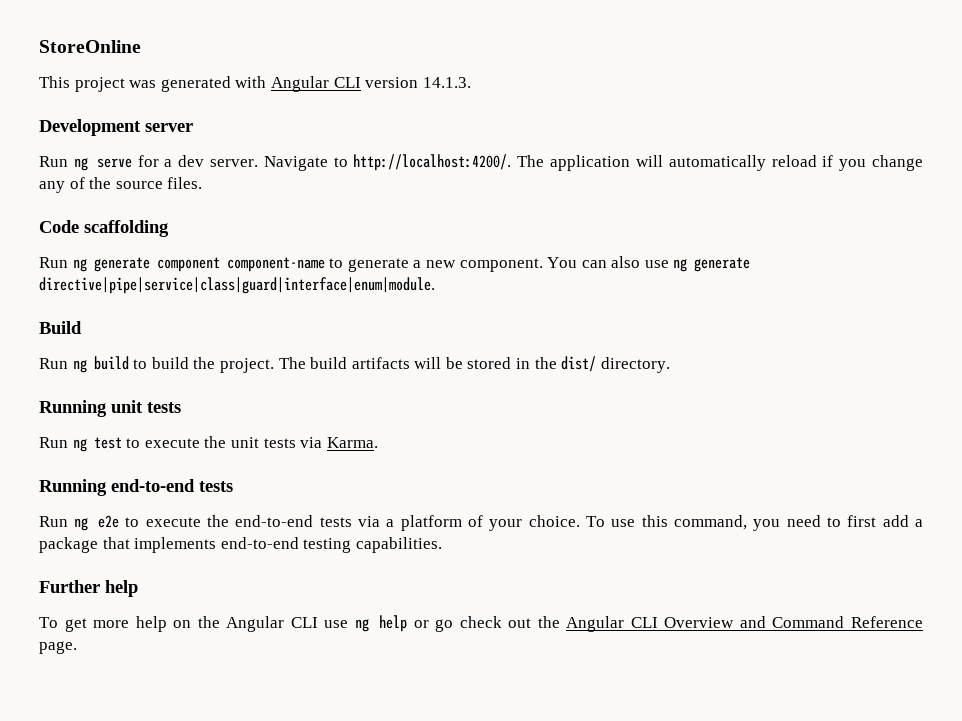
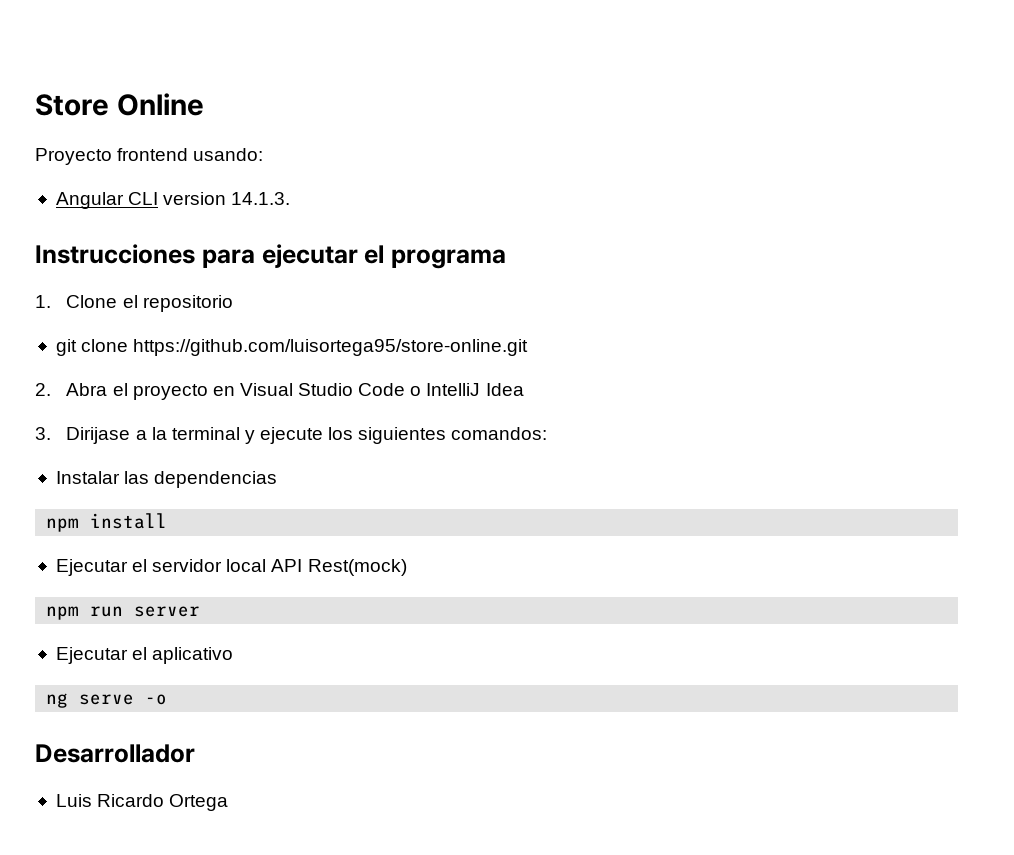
- StoreOnline
- This project was generated with Angular CLI version 14.1.3.
- Development server
- Run ng serve for a dev server. Navigate to http://localhost:4200/. The application will automatically reload if you change any of the source files.
- Code scaffolding
- Run ng generate component component-name to generate a new component. You can also use ng generate directive|pipe|service|class|guard|interface|enum|module.
- Build
- Run ng build to build the project. The build artifacts will be stored in the dist/ directory.
- Running unit tests
- Run ng test to execute the unit tests via Karma.
- Running end-to-end tests
- Run ng e2e to execute the end-to-end tests via a platform of your choice. To use this command, you need to first add a package that implements end-to-end testing capabilities.
- Further help
- To get more help on the Angular CLI use ng help or go check out the Angular CLI Overview and Command Reference page.
+ Store Online
+ Proyecto frontend usando:
+ Angular CLI version 14.1.3.
+ Instrucciones para ejecutar el programa
+ 1. Clone el repositorio
+ git clone https://github.com/luisortega95/store-online.git
+ 2. Abra el proyecto en Visual Studio Code o IntelliJ Idea
+ 3. Dirijase a la terminal y ejecute los siguientes comandos:
+ Instalar las dependencias
+ npm install
+ Ejecutar el servidor local API Rest(mock)
+ npm run server
+ Ejecutar el aplicativo
+ ng serve -o
+ Desarrollador
+ Luis Ricardo Ortega

